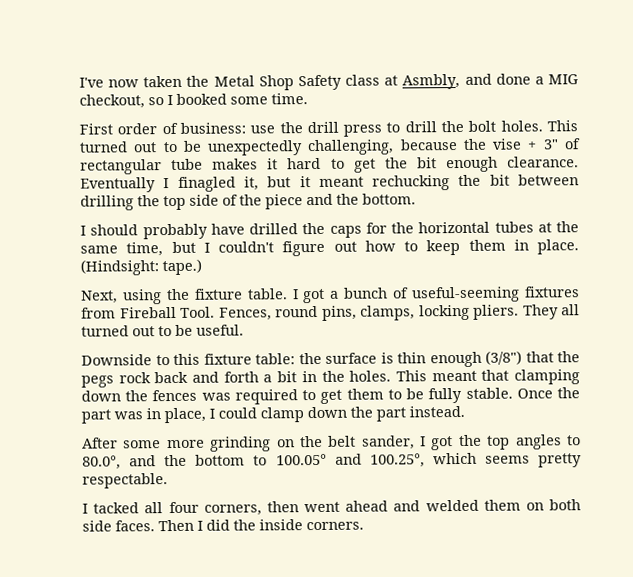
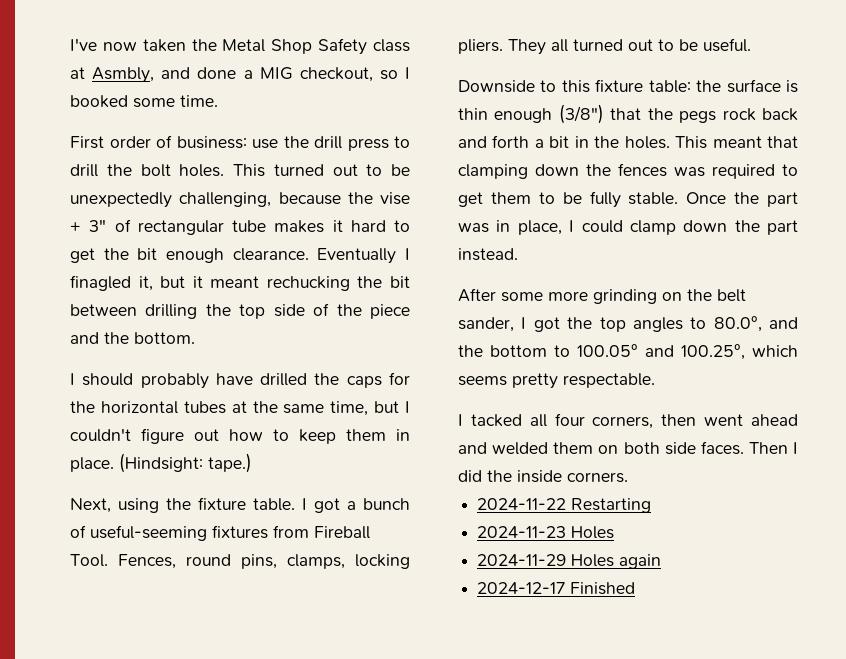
+ 2024-11-22 Restarting
+ 2024-11-23 Holes
+ 2024-11-29 Holes again
+ 2024-12-17 Finished

